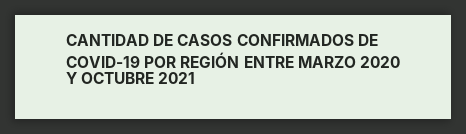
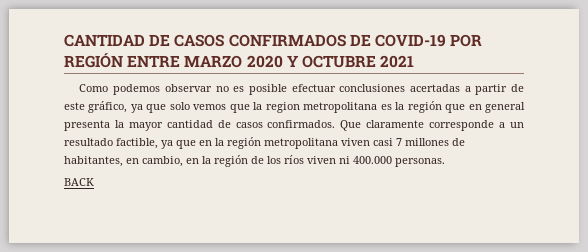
+ Como podemos observar no es posible efectuar conclusiones acertadas a partir de este gráfico, ya que solo vemos que la region metropolitana es la región que en general presenta la mayor cantidad de casos confirmados. Que claramente corresponde a un resultado factible, ya que en la región metropolitana viven casi 7 millones de habitantes, en cambio, en la región de los ríos viven ni 400.000 personas.
+ BACK

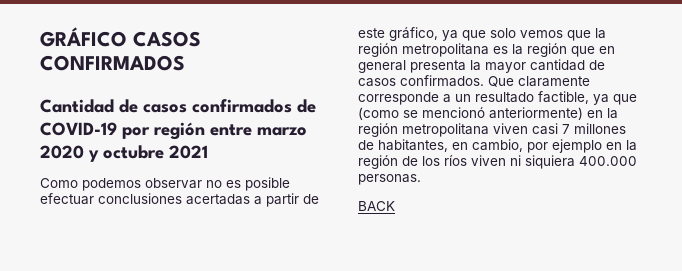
- CANTIDAD DE CASOS CONFIRMADOS DE COVID-19 POR REGIÓN ENTRE MARZO 2020 Y OCTUBRE 2021
+ GRÁFICO CASOS CONFIRMADOS
+ Cantidad de casos confirmados de COVID-19 por región entre marzo 2020 y octubre 2021
- Como podemos observar no es posible efectuar conclusiones acertadas a partir de este gráfico, ya que solo vemos que la region metropolitana es la región que en general presenta la mayor cantidad de casos confirmados.
+ Como podemos observar no es posible efectuar conclusiones acertadas a partir de este gráfico, ya que solo vemos que la región metropolitana es la región que en general presenta la mayor cantidad de casos confirmados.
- Que claramente corresponde a un resultado factible, ya que en la región metropolitana viven casi 7 millones de habitantes, en cambio, en la región de los ríos viven ni 400.000 personas.
+ Que claramente corresponde a un resultado factible, ya que (como se mencionó anteriormente) en la región metropolitana viven casi 7 millones de habitantes, en cambio, por ejemplo en la región de los ríos viven ni siquiera 400.000 personas.

